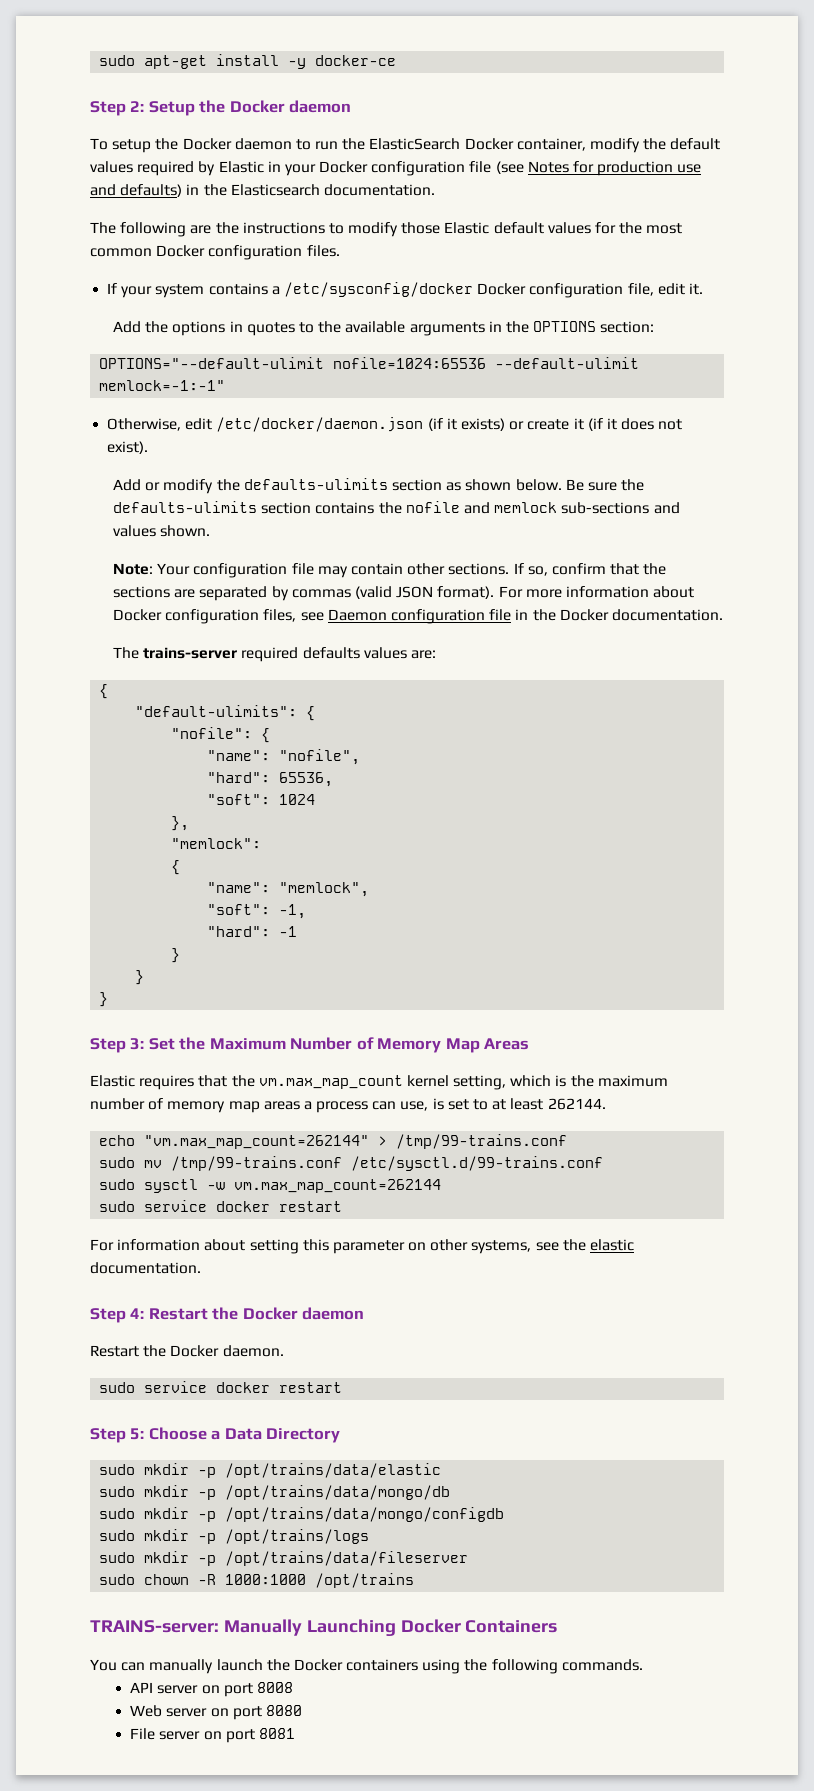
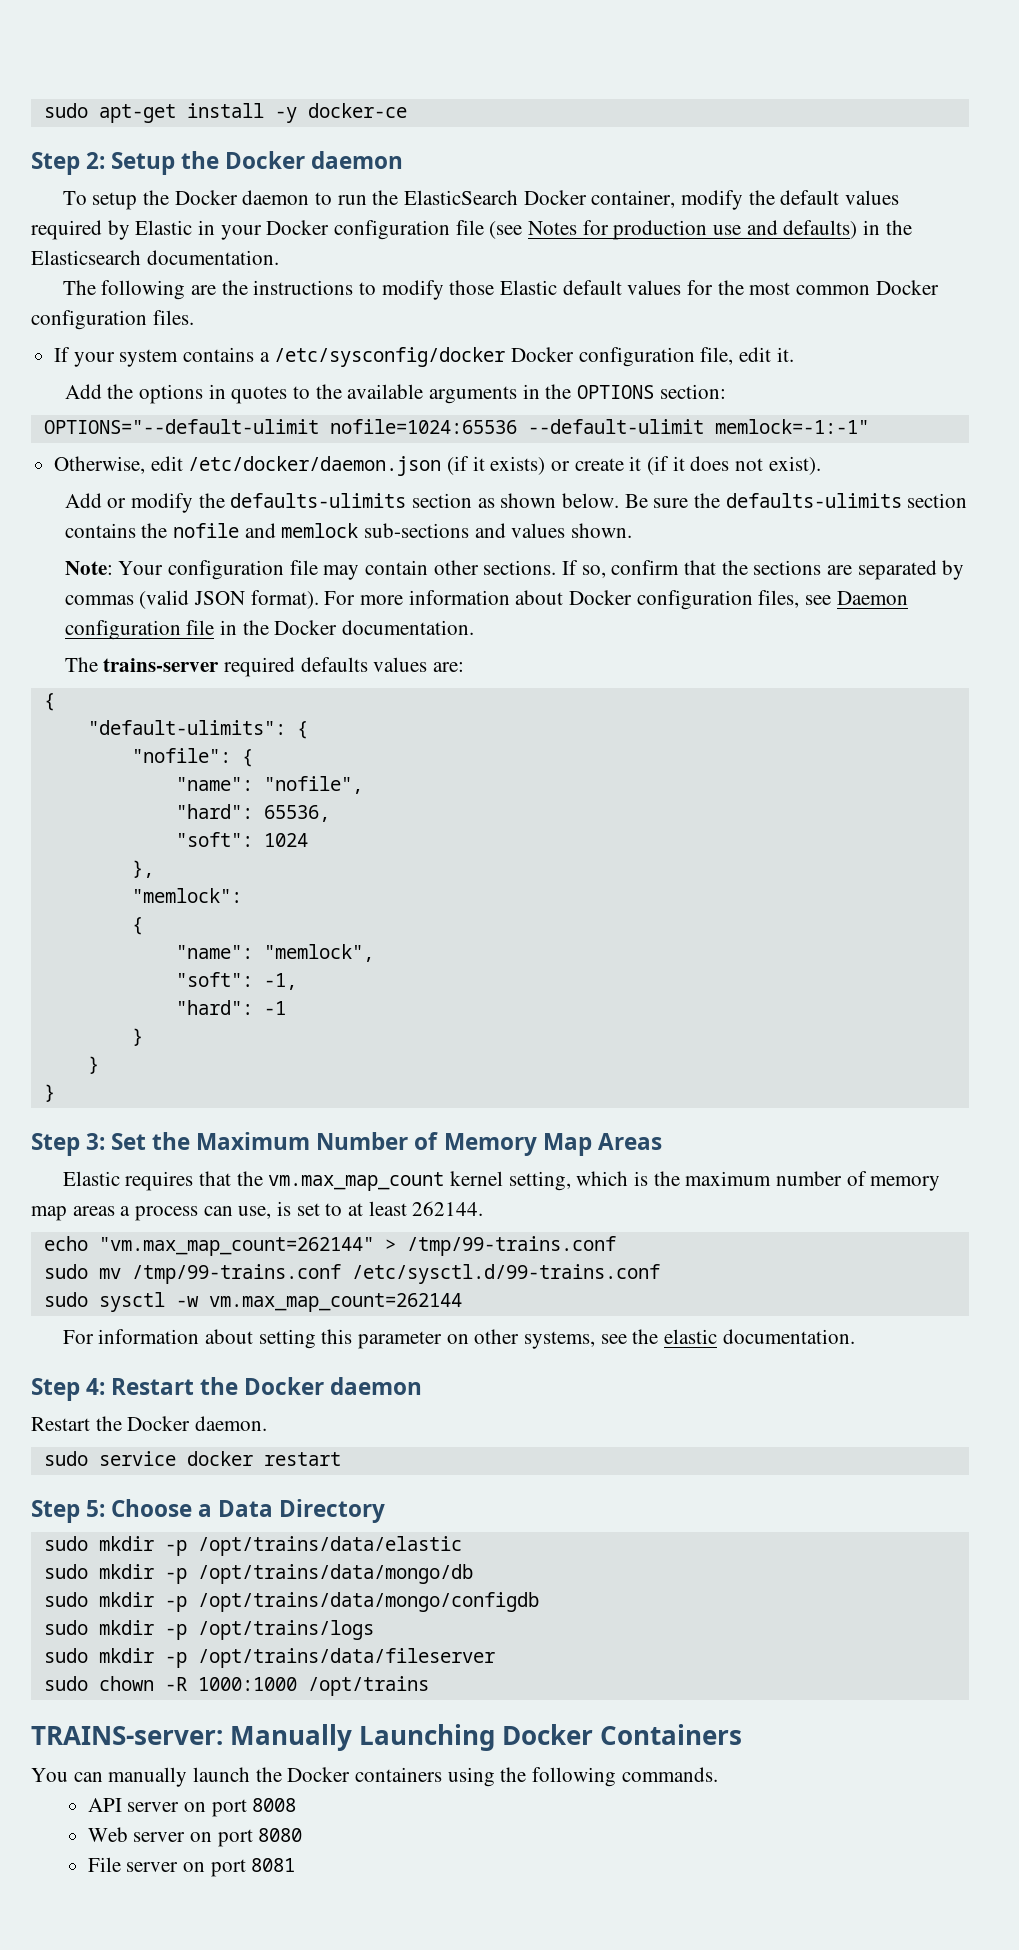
  sudo sysctl -w vm.max_map_count=262144
- sudo service docker restart

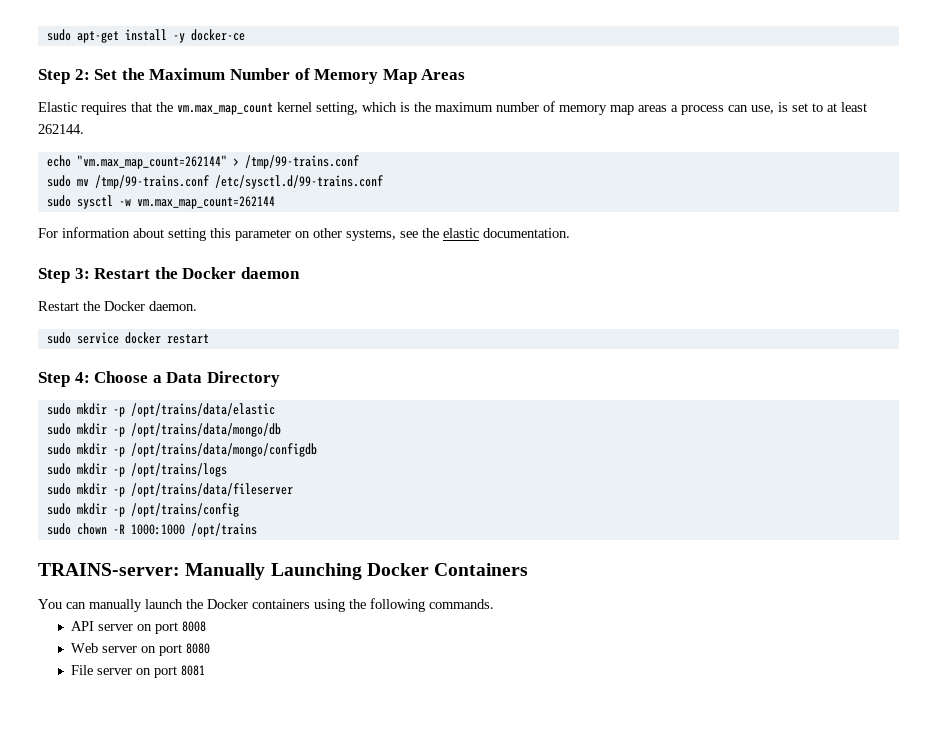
- Step 2: Setup the Docker daemon
- To setup the Docker daemon to run the ElasticSearch Docker container, modify the default values required by Elastic in your Docker configuration file (see Notes for production use and defaults) in the Elasticsearch documentation.
- The following are the instructions to modify those Elastic default values for the most common Docker configuration files.
- If your system contains a /etc/sysconfig/docker Docker configuration file, edit it.
- Add the options in quotes to the available arguments in the OPTIONS section:
- OPTIONS="--default-ulimit nofile=1024:65536 --default-ulimit memlock=-1:-1"
- Otherwise, edit /etc/docker/daemon.json (if it exists) or create it (if it does not exist).
- Add or modify the defaults-ulimits section as shown below. Be sure the defaults-ulimits section contains the nofile and memlock sub-sections and values shown.
- Note: Your configuration file may contain other sections. If so, confirm that the sections are separated by commas (valid JSON format). For more information about Docker configuration files, see Daemon configuration file in the Docker documentation.
- The trains-server required defaults values are:
- {
- "default-ulimits": {
- "nofile": {
- "name": "nofile",
- "hard": 65536,
- "soft": 1024
- },
- "memlock":
- {
- "name": "memlock",
- "soft": -1,
- "hard": -1
- }
- }
- }
- Step 3: Set the Maximum Number of Memory Map Areas
+ Step 2: Set the Maximum Number of Memory Map Areas
- Step 4: Restart the Docker daemon
+ Step 3: Restart the Docker daemon
- Step 5: Choose a Data Directory
+ Step 4: Choose a Data Directory
+ sudo mkdir -p /opt/trains/config

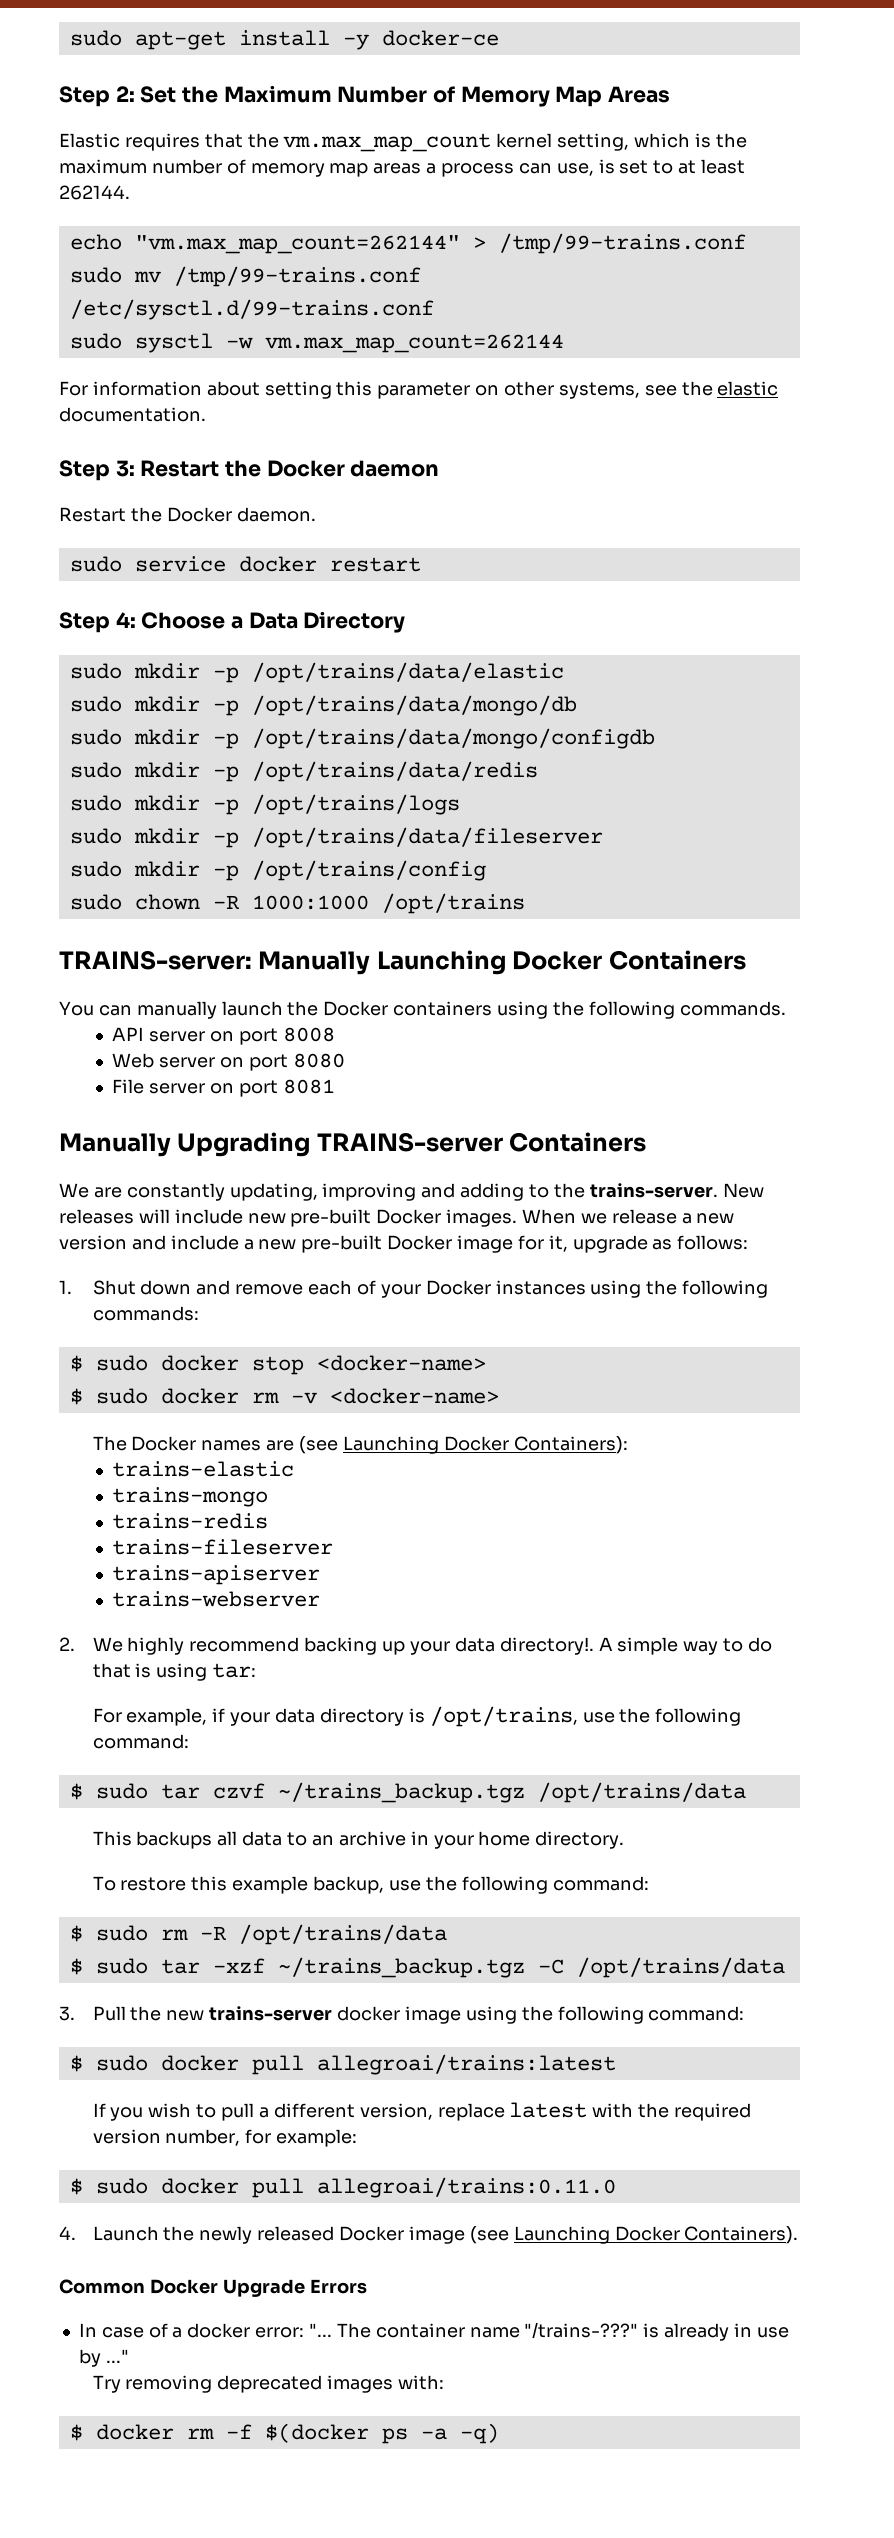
+ sudo mkdir -p /opt/trains/data/redis
+ Manually Upgrading TRAINS-server Containers
+ We are constantly updating, improving and adding to the trains-server. New releases will include new pre-built Docker images. When we release a new version and include a new pre-built Docker image for it, upgrade as follows:
+ 1. Shut down and remove each of your Docker instances using the following commands:
+ $ sudo docker stop <docker-name>
+ $ sudo docker rm -v <docker-name>
+ The Docker names are (see Launching Docker Containers):
+ trains-elastic
+ trains-mongo
+ trains-redis
+ trains-fileserver
+ trains-apiserver
+ trains-webserver
+ 2. We highly recommend backing up your data directory!. A simple way to do that is using tar:
+ For example, if your data directory is /opt/trains, use the following command:
+ $ sudo tar czvf ~/trains_backup.tgz /opt/trains/data
+ This backups all data to an archive in your home directory.
+ To restore this example backup, use the following command:
+ $ sudo rm -R /opt/trains/data
+ $ sudo tar -xzf ~/trains_backup.tgz -C /opt/trains/data
+ 3. Pull the new trains-server docker image using the following command:
+ $ sudo docker pull allegroai/trains:latest
+ If you wish to pull a different version, replace latest with the required version number, for example:
+ $ sudo docker pull allegroai/trains:0.11.0
+ 4. Launch the newly released Docker image (see Launching Docker Containers).
+ Common Docker Upgrade Errors
+ In case of a docker error: "... The container name "/trains-???" is already in use by ..."
+ Try removing deprecated images with:
+ $ docker rm -f $(docker ps -a -q)

